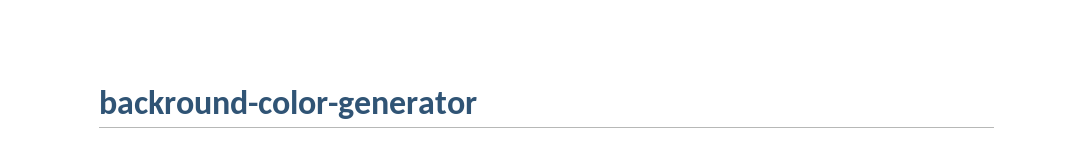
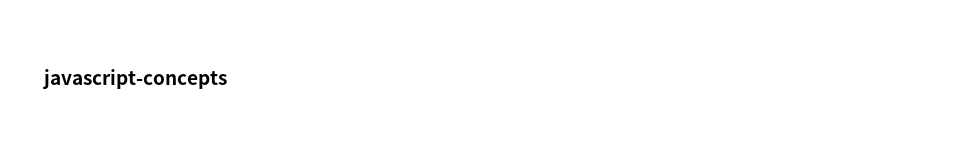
- backround-color-generator
+ javascript-concepts

